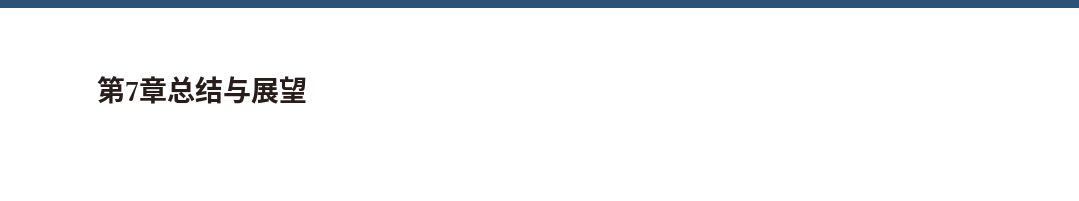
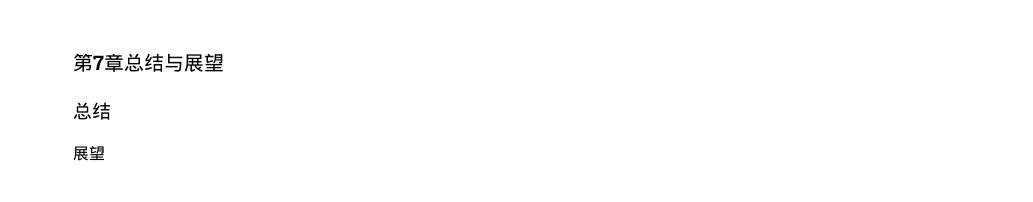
  第7章总结与展望
+ 总结
+ 展望

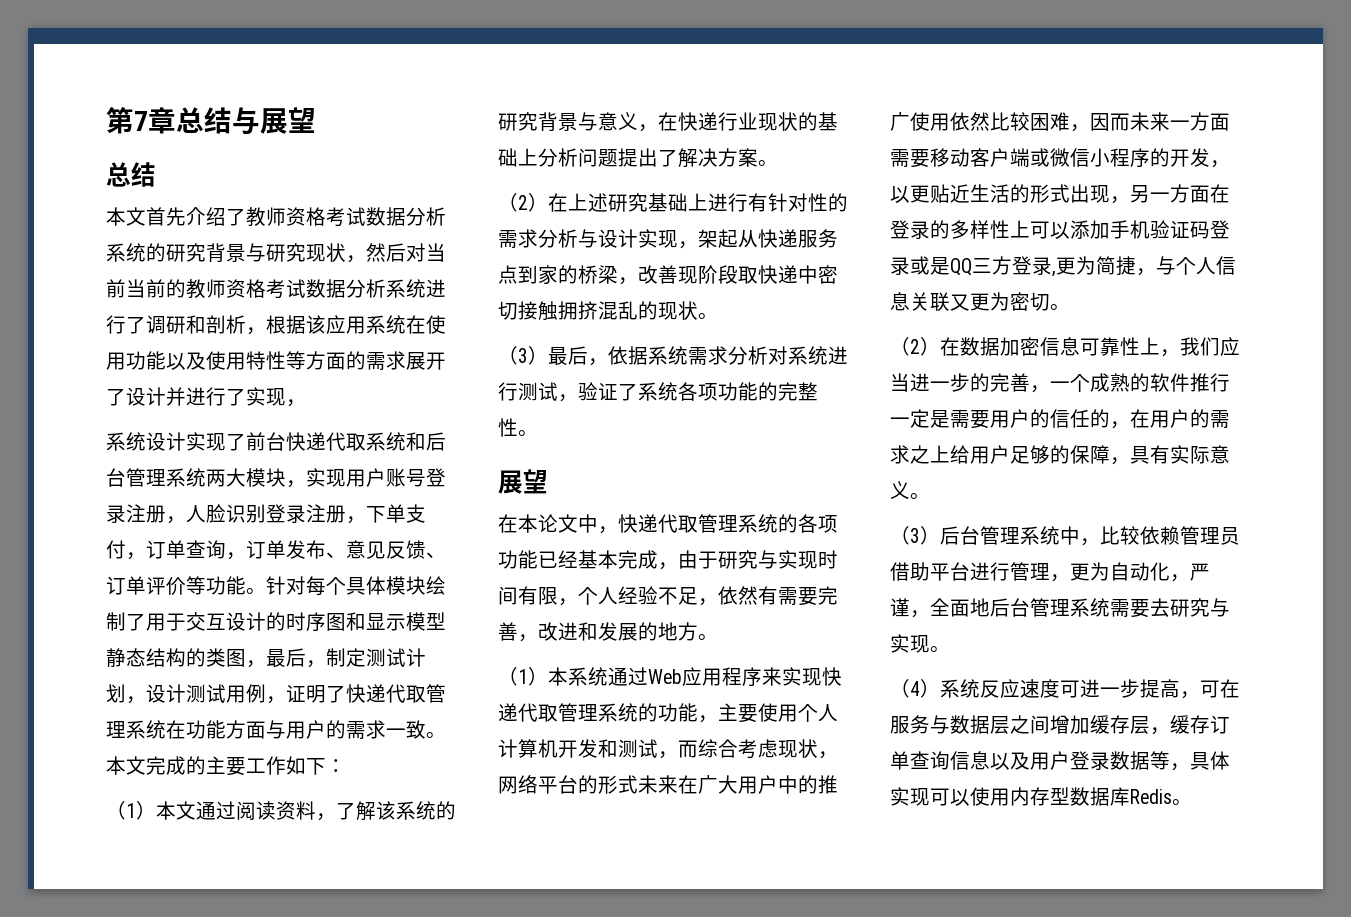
  第7章总结与展望
  总结
+ 本文首先介绍了教师资格考试数据分析系统的研究背景与研究现状，然后对当前当前的教师资格考试数据分析系统进行了调研和剖析，根据该应用系统在使用功能以及使用特性等方面的需求展开了设计并进行了实现，
+ 系统设计实现了前台快递代取系统和后台管理系统两大模块，实现用户账号登录注册，人脸识别登录注册，下单支付，订单查询，订单发布、意见反馈、订单评价等功能。针对每个具体模块绘制了用于交互设计的时序图和显示模型静态结构的类图，最后，制定测试计划，设计测试用例，证明了快递代取管理系统在功能方面与用户的需求一致。本文完成的主要工作如下：
+ （1）本文通过阅读资料，了解该系统的研究背景与意义，在快递行业现状的基础上分析问题提出了解决方案。
+ （2）在上述研究基础上进行有针对性的需求分析与设计实现，架起从快递服务点到家的桥梁，改善现阶段取快递中密切接触拥挤混乱的现状。
+ （3）最后，依据系统需求分析对系统进行测试，验证了系统各项功能的完整性。
  展望
+ 在本论文中，快递代取管理系统的各项功能已经基本完成，由于研究与实现时间有限，个人经验不足，依然有需要完善，改进和发展的地方。
+ （1）本系统通过Web应用程序来实现快递代取管理系统的功能，主要使用个人计算机开发和测试，而综合考虑现状，网络平台的形式未来在广大用户中的推广使用依然比较困难，因而未来一方面需要移动客户端或微信小程序的开发，以更贴近生活的形式出现，另一方面在登录的多样性上可以添加手机验证码登录或是QQ三方登录,更为简捷，与个人信息关联又更为密切。
+ （2）在数据加密信息可靠性上，我们应当进一步的完善，一个成熟的软件推行一定是需要用户的信任的，在用户的需求之上给用户足够的保障，具有实际意义。
+ （3）后台管理系统中，比较依赖管理员借助平台进行管理，更为自动化，严谨，全面地后台管理系统需要去研究与实现。
+ （4）系统反应速度可进一步提高，可在服务与数据层之间增加缓存层，缓存订单查询信息以及用户登录数据等，具体实现可以使用内存型数据库Redis。

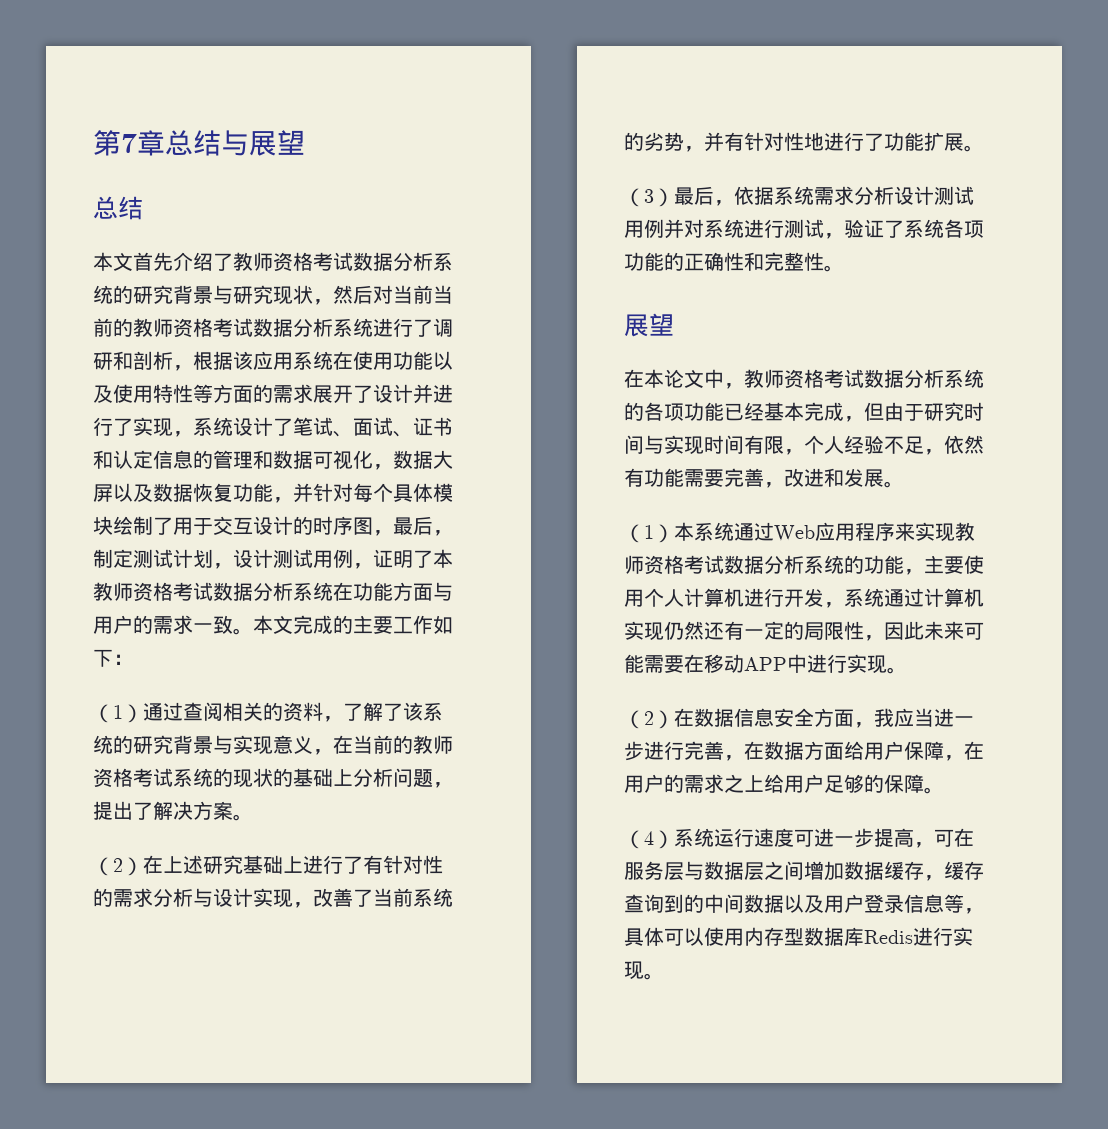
- 本文首先介绍了教师资格考试数据分析系统的研究背景与研究现状，然后对当前当前的教师资格考试数据分析系统进行了调研和剖析，根据该应用系统在使用功能以及使用特性等方面的需求展开了设计并进行了实现，
- 系统设计实现了前台快递代取系统和后台管理系统两大模块，实现用户账号登录注册，人脸识别登录注册，下单支付，订单查询，订单发布、意见反馈、订单评价等功能。针对每个具体模块绘制了用于交互设计的时序图和显示模型静态结构的类图，最后，制定测试计划，设计测试用例，证明了快递代取管理系统在功能方面与用户的需求一致。
+ 本文首先介绍了教师资格考试数据分析系统的研究背景与研究现状，然后对当前当前的教师资格考试数据分析系统进行了调研和剖析，根据该应用系统在使用功能以及使用特性等方面的需求展开了设计并进行了实现，系统设计了笔试、面试、证书和认定信息的管理和数据可视化，数据大屏以及数据恢复功能，并针对每个具体模块绘制了用于交互设计的时序图，最后，制定测试计划，设计测试用例，证明了本教师资格考试数据分析系统在功能方面与用户的需求一致。
- （1）本文通过阅读资料，了解该系统的研究背景与意义，在快递行业现状的基础上分析问题提出了解决方案。
+ （1）通过查阅相关的资料，了解了该系统的研究背景与实现意义，在当前的教师资格考试系统的现状的基础上分析问题，提出了解决方案。
- （2）在上述研究基础上进行有针对性的需求分析与设计实现，架起从快递服务点到家的桥梁，改善现阶段取快递中密切接触拥挤混乱的现状。
+ （2）在上述研究基础上进行了有针对性的需求分析与设计实现，改善了当前系统的劣势，并有针对性地进行了功能扩展。
- （3）最后，依据系统需求分析对系统进行测试，验证了系统各项功能的完整性。
+ （3）最后，依据系统需求分析设计测试用例并对系统进行测试，验证了系统各项功能的正确性和完整性。
- 在本论文中，快递代取管理系统的各项功能已经基本完成，由于研究与实现时间有限，个人经验不足，依然有需要完善，改进和发展的地方。
+ 在本论文中，教师资格考试数据分析系统的各项功能已经基本完成，但由于研究时间与实现时间有限，个人经验不足，依然有功能需要完善，改进和发展。
- （1）本系统通过Web应用程序来实现快递代取管理系统的功能，主要使用个人计算机开发和测试，而综合考虑现状，网络平台的形式未来在广大用户中的推广使用依然比较困难，因而未来一方面需要移动客户端或微信小程序的开发，以更贴近生活的形式出现，另一方面在登录的多样性上可以添加手机验证码登录或是QQ三方登录,更为简捷，与个人信息关联又更为密切。
- （2）在数据加密信息可靠性上，我们应当进一步的完善，一个成熟的软件推行一定是需要用户的信任的，在用户的需求之上给用户足够的保障，具有实际意义。
- （3）后台管理系统中，比较依赖管理员借助平台进行管理，更为自动化，严谨，全面地后台管理系统需要去研究与实现。
+ （1）本系统通过Web应用程序来实现教师资格考试数据分析系统的功能，主要使用个人计算机进行开发，系统通过计算机实现仍然还有一定的局限性，因此未来可能需要在移动APP中进行实现。
+ （2）在数据信息安全方面，我应当进一步进行完善，在数据方面给用户保障，在用户的需求之上给用户足够的保障。
- （4）系统反应速度可进一步提高，可在服务与数据层之间增加缓存层，缓存订单查询信息以及用户登录数据等，具体实现可以使用内存型数据库Redis。
+ （4）系统运行速度可进一步提高，可在服务层与数据层之间增加数据缓存，缓存查询到的中间数据以及用户登录信息等，具体可以使用内存型数据库Redis进行实现。

